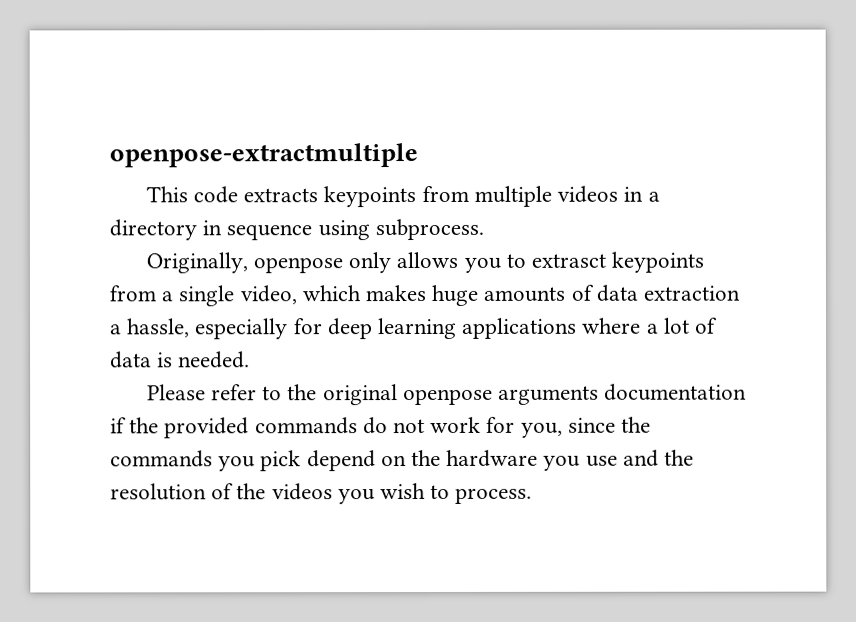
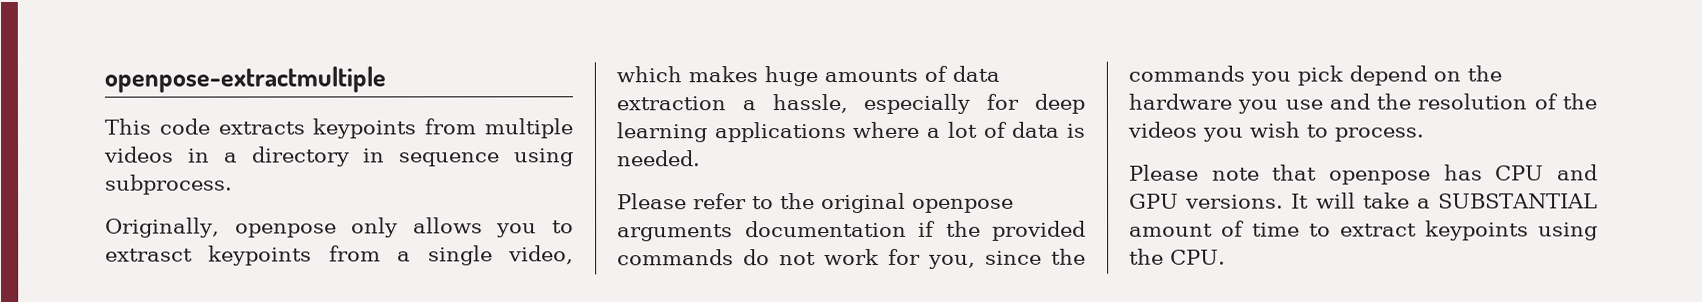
+ Please note that openpose has CPU and GPU versions. It will take a SUBSTANTIAL amount of time to extract keypoints using the CPU.

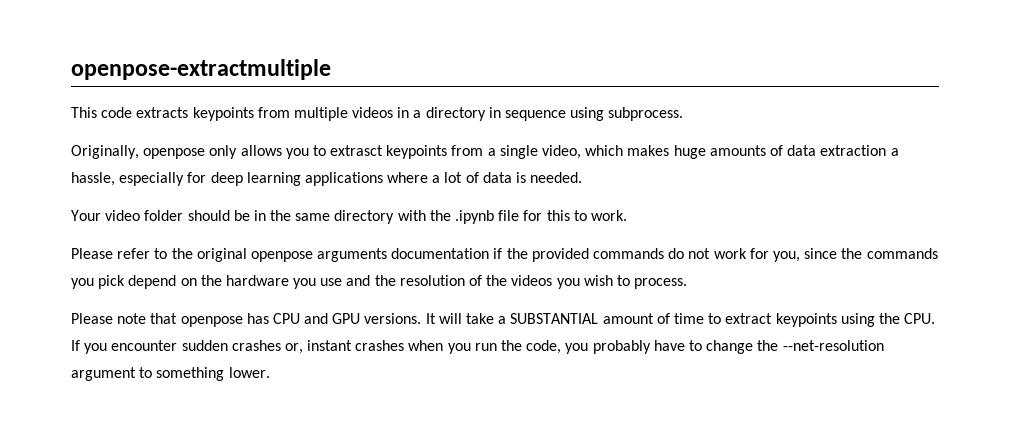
+ Your video folder should be in the same directory with the .ipynb file for this to work.
- It will take a SUBSTANTIAL amount of time to extract keypoints using the CPU.
+ It will take a SUBSTANTIAL amount of time to extract keypoints using the CPU. If you encounter sudden crashes or, instant crashes when you run the code, you probably have to change the --net-resolution argument to something lower.

